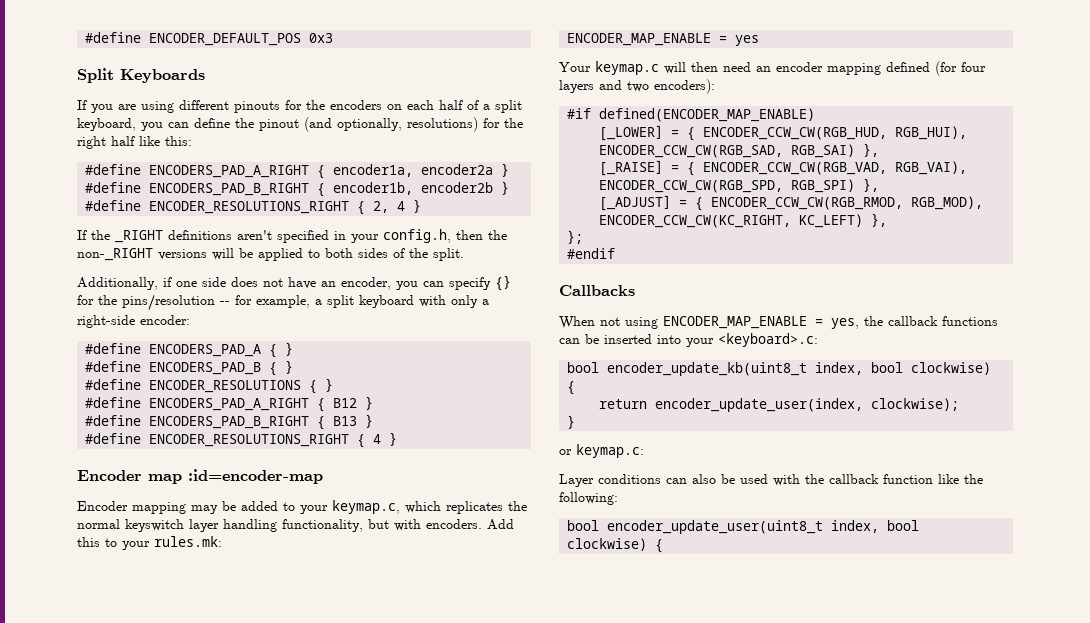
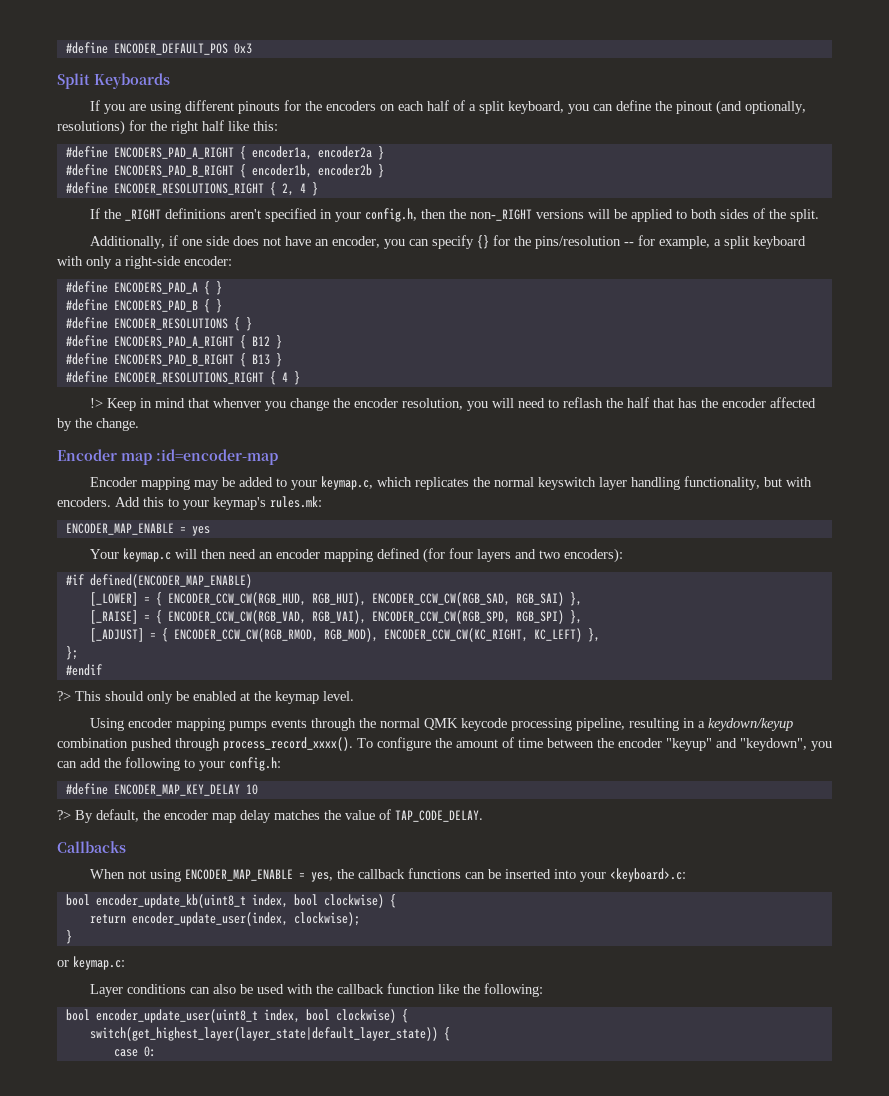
+ !> Keep in mind that whenver you change the encoder resolution, you will need to reflash the half that has the encoder affected by the change.
- Add this to your rules.mk:
+ Add this to your keymap's rules.mk:
+ ?> This should only be enabled at the keymap level.
+ Using encoder mapping pumps events through the normal QMK keycode processing pipeline, resulting in a keydown/keyup combination pushed through process_record_xxxx(). To configure the amount of time between the encoder "keyup" and "keydown", you can add the following to your config.h:
+ #define ENCODER_MAP_KEY_DELAY 10
+ ?> By default, the encoder map delay matches the value of TAP_CODE_DELAY.
+ switch(get_highest_layer(layer_state|default_layer_state)) {
+ case 0:

